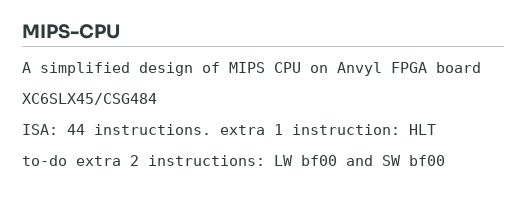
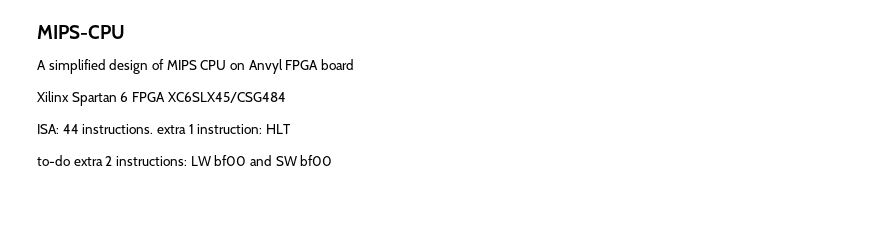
- XC6SLX45/CSG484
+ Xilinx Spartan 6 FPGA XC6SLX45/CSG484

